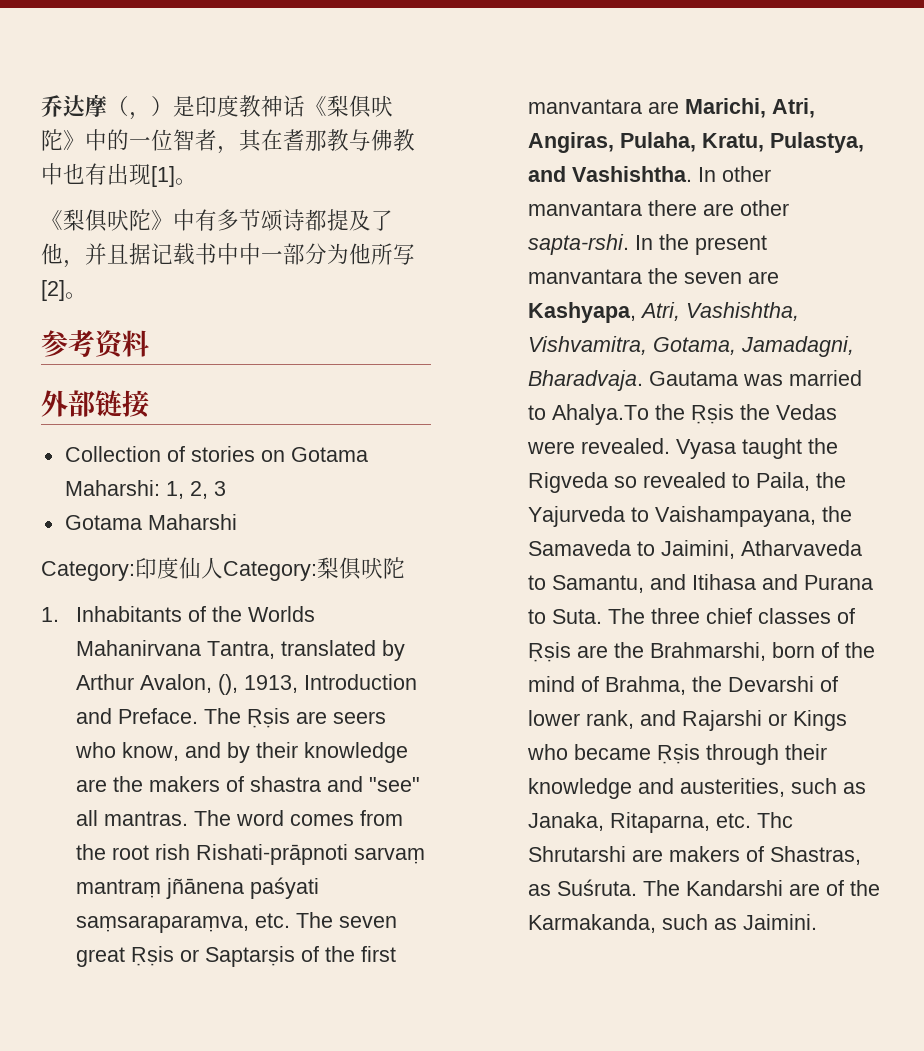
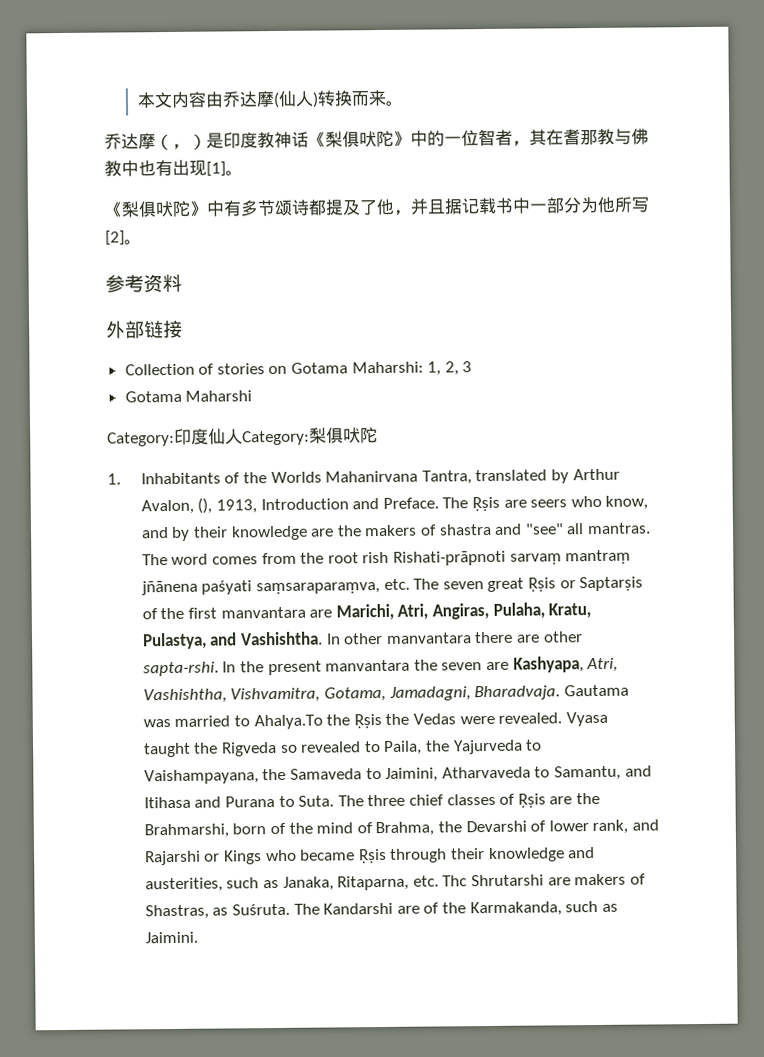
+ 本文内容由乔达摩(仙人)转换而来。
- 《梨俱吠陀》中有多节颂诗都提及了他，并且据记载书中中一部分为他所写[2]。
+ 《梨俱吠陀》中有多节颂诗都提及了他，并且据记载书中一部分为他所写[2]。

